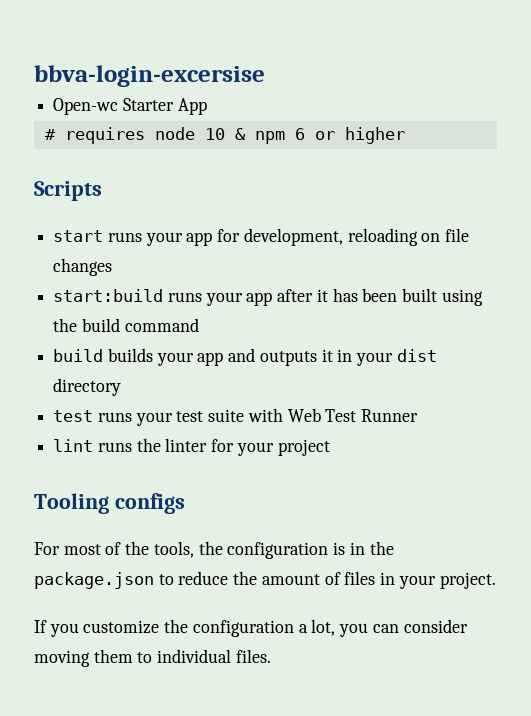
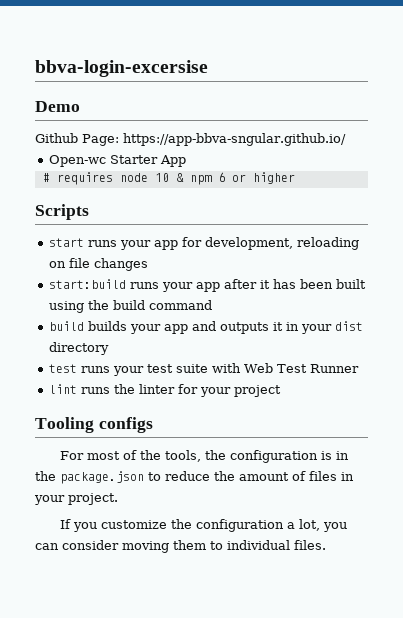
+ Demo
+ Github Page: https://app-bbva-sngular.github.io/

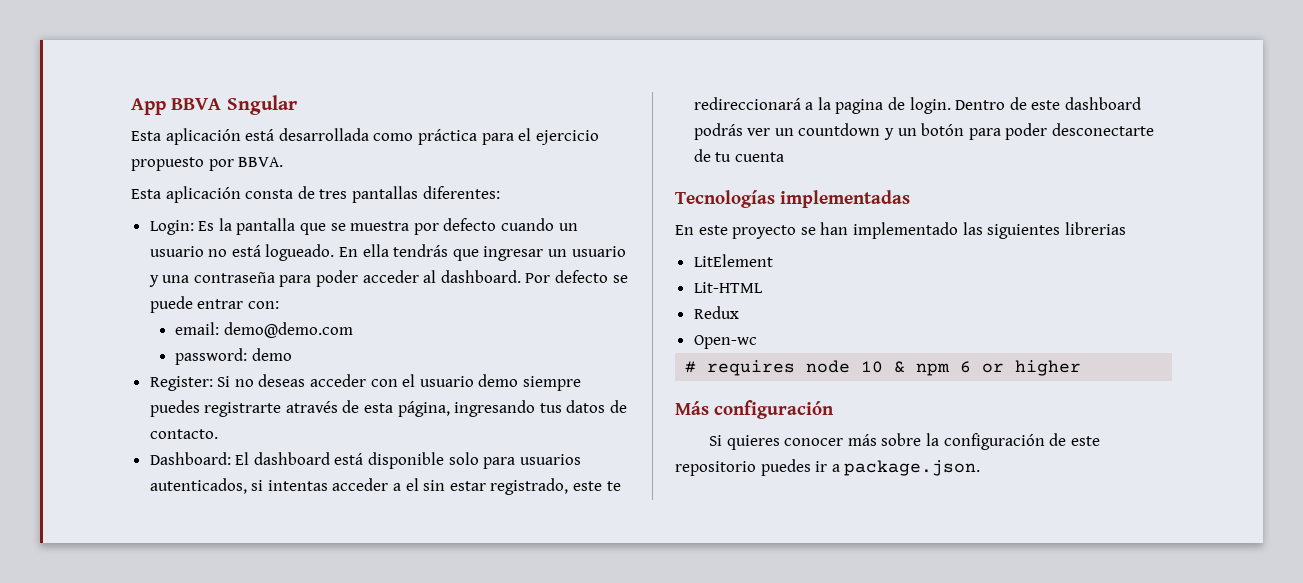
- bbva-login-excersise
- Demo
- Github Page: https://app-bbva-sngular.github.io/
+ App BBVA Sngular
+ Esta aplicación está desarrollada como práctica para el ejercicio propuesto por BBVA.
+ Esta aplicación consta de tres pantallas diferentes:
+ Login: Es la pantalla que se muestra por defecto cuando un usuario no está logueado. En ella tendrás que ingresar un usuario y una contraseña para poder acceder al dashboard. Por defecto se puede entrar con:
+ email: demo@demo.com
+ password: demo
+ Register: Si no deseas acceder con el usuario demo siempre puedes registrarte através de esta página, ingresando tus datos de contacto.
+ Dashboard: El dashboard está disponible solo para usuarios autenticados, si intentas acceder a el sin estar registrado, este te redireccionará a la pagina de login. Dentro de este dashboard podrás ver un countdown y un botón para poder desconectarte de tu cuenta
+ Tecnologías implementadas
+ En este proyecto se han implementado las siguientes librerias
+ LitElement
+ Lit-HTML
+ Redux
- Open-wc Starter App
+ Open-wc
- Scripts
- start runs your app for development, reloading on file changes
- start:build runs your app after it has been built using the build command
- build builds your app and outputs it in your dist directory
- test runs your test suite with Web Test Runner
- lint runs the linter for your project
- Tooling configs
- For most of the tools, the configuration is in the package.json to reduce the amount of files in your project.
- If you customize the configuration a lot, you can consider moving them to individual files.
+ Más configuración
+ Si quieres conocer más sobre la configuración de este repositorio puedes ir a package.json.

